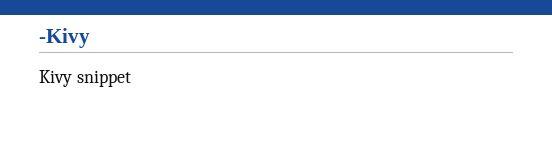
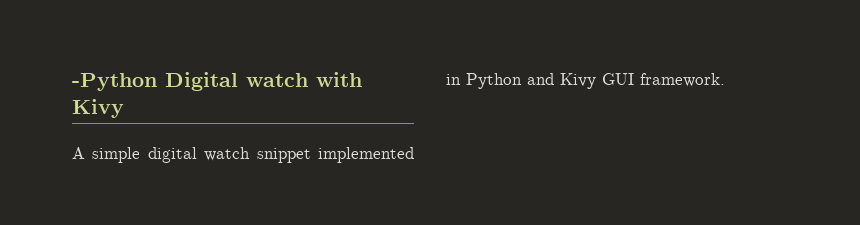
- -Kivy
- Kivy snippet
+ -Python Digital watch with Kivy
+ A simple digital watch snippet implemented in Python and Kivy GUI framework.

